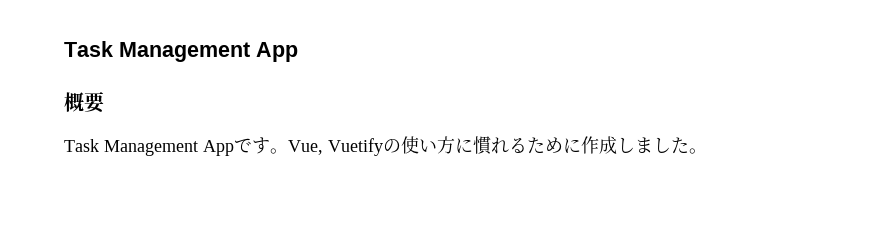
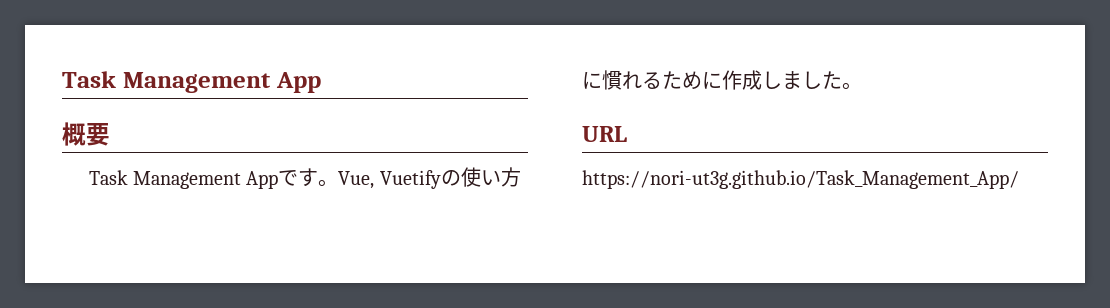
+ URL
+ https://nori-ut3g.github.io/Task_Management_App/

